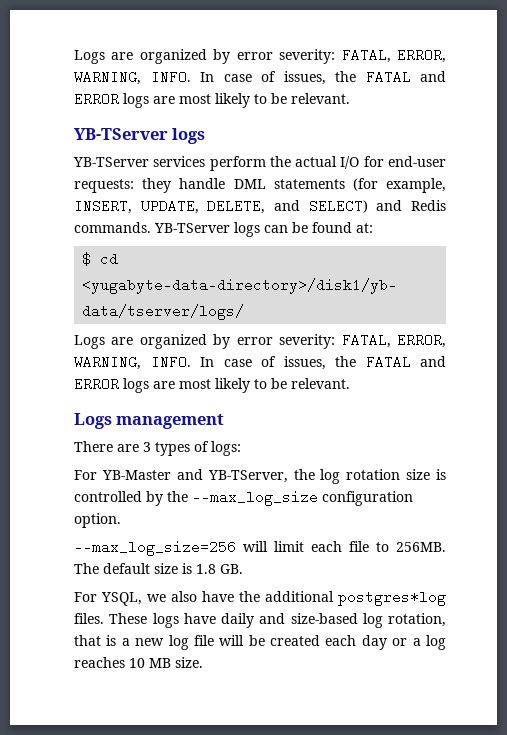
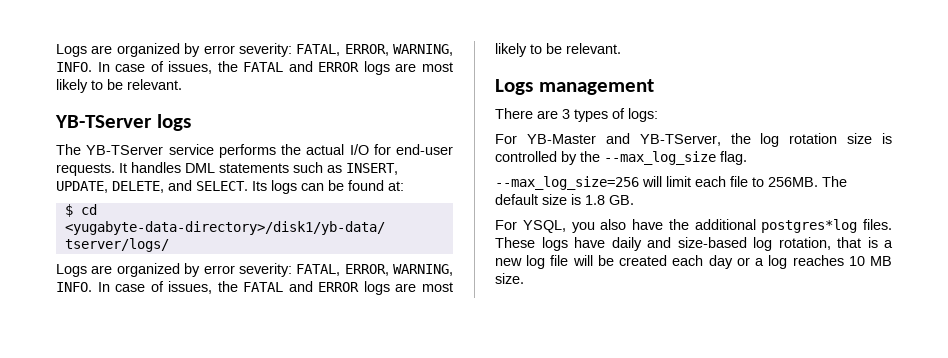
- YB-TServer services perform the actual I/O for end-user requests: they handle DML statements (for example, INSERT, UPDATE, DELETE, and SELECT) and Redis commands. YB-TServer logs can be found at:
+ The YB-TServer service performs the actual I/O for end-user requests. It handles DML statements such as INSERT, UPDATE, DELETE, and SELECT. Its logs can be found at:
- For YB-Master and YB-TServer, the log rotation size is controlled by the --max_log_size configuration option.
+ For YB-Master and YB-TServer, the log rotation size is controlled by the --max_log_size flag.
- For YSQL, we also have the additional postgres*log files.
+ For YSQL, you also have the additional postgres*log files.

